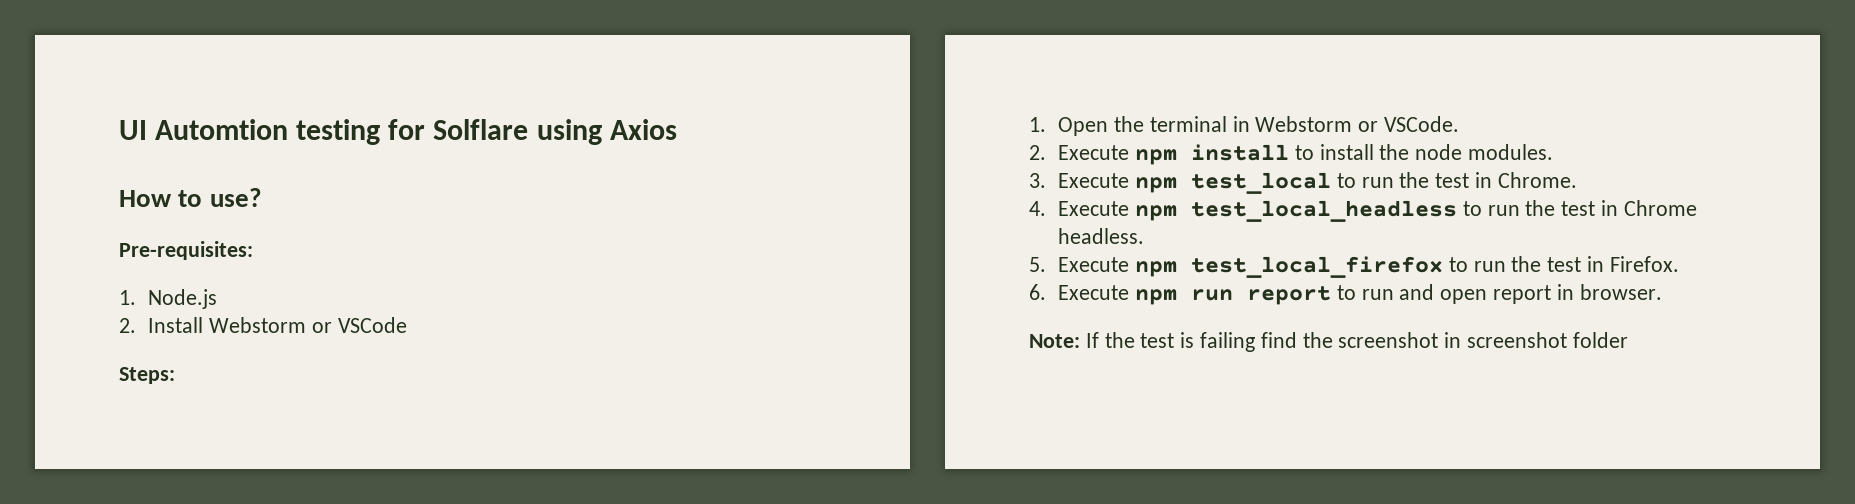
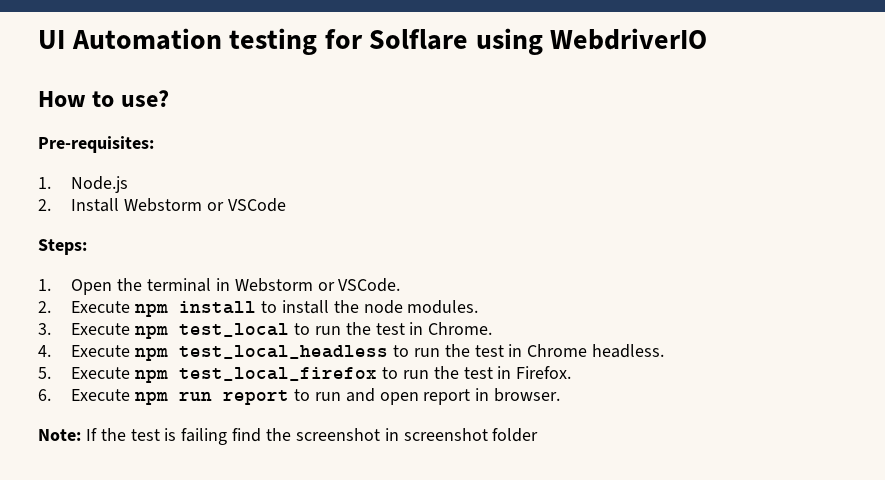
- UI Automtion testing for Solflare using Axios
+ UI Automation testing for Solflare using WebdriverIO

